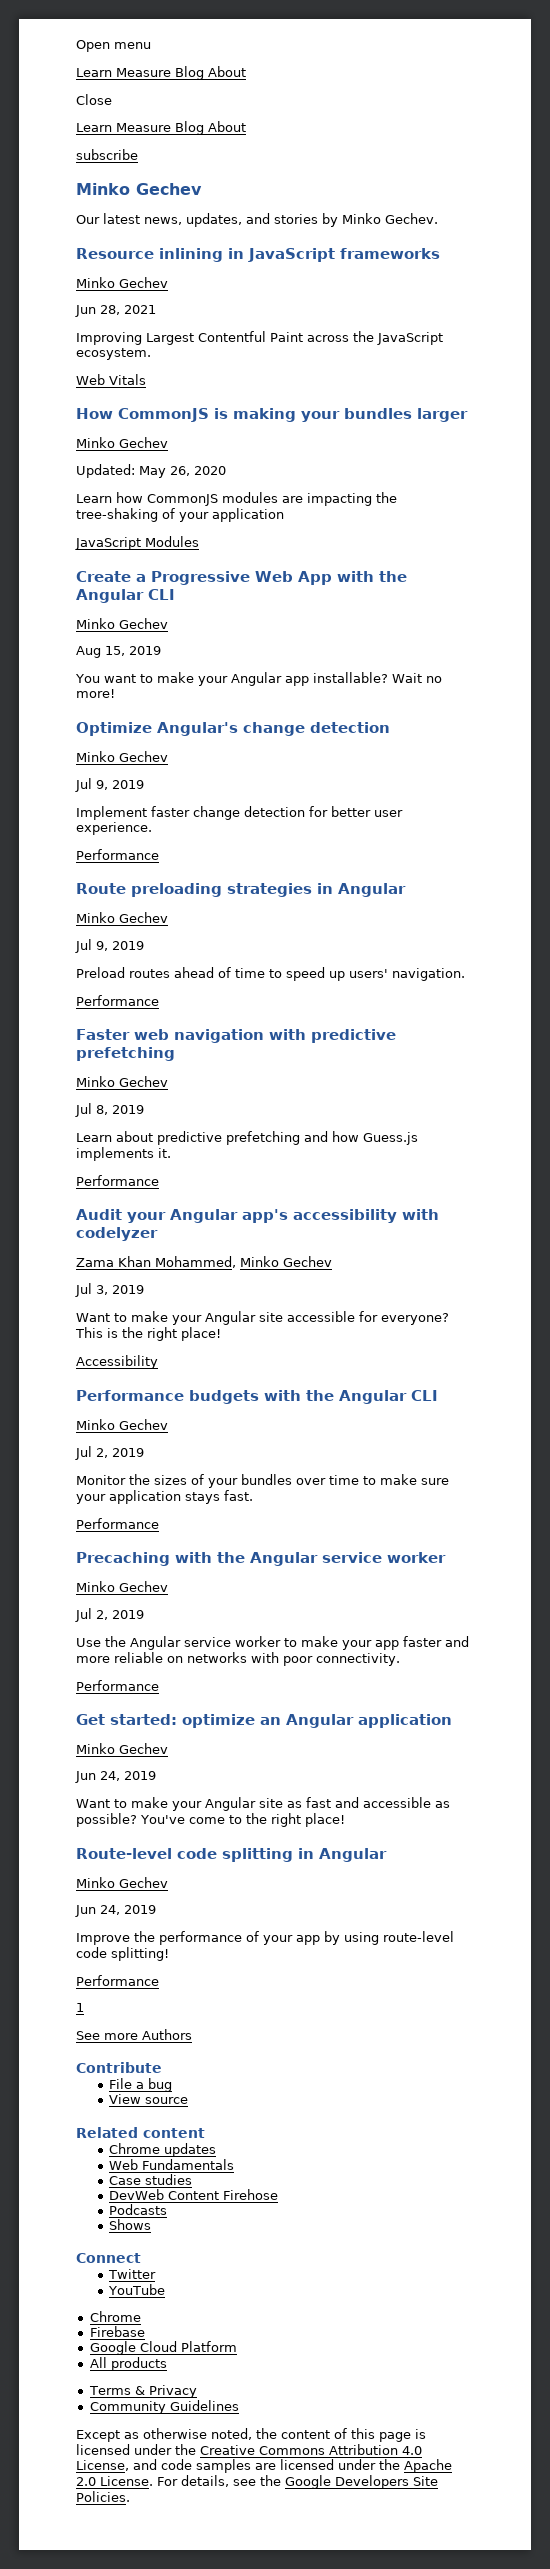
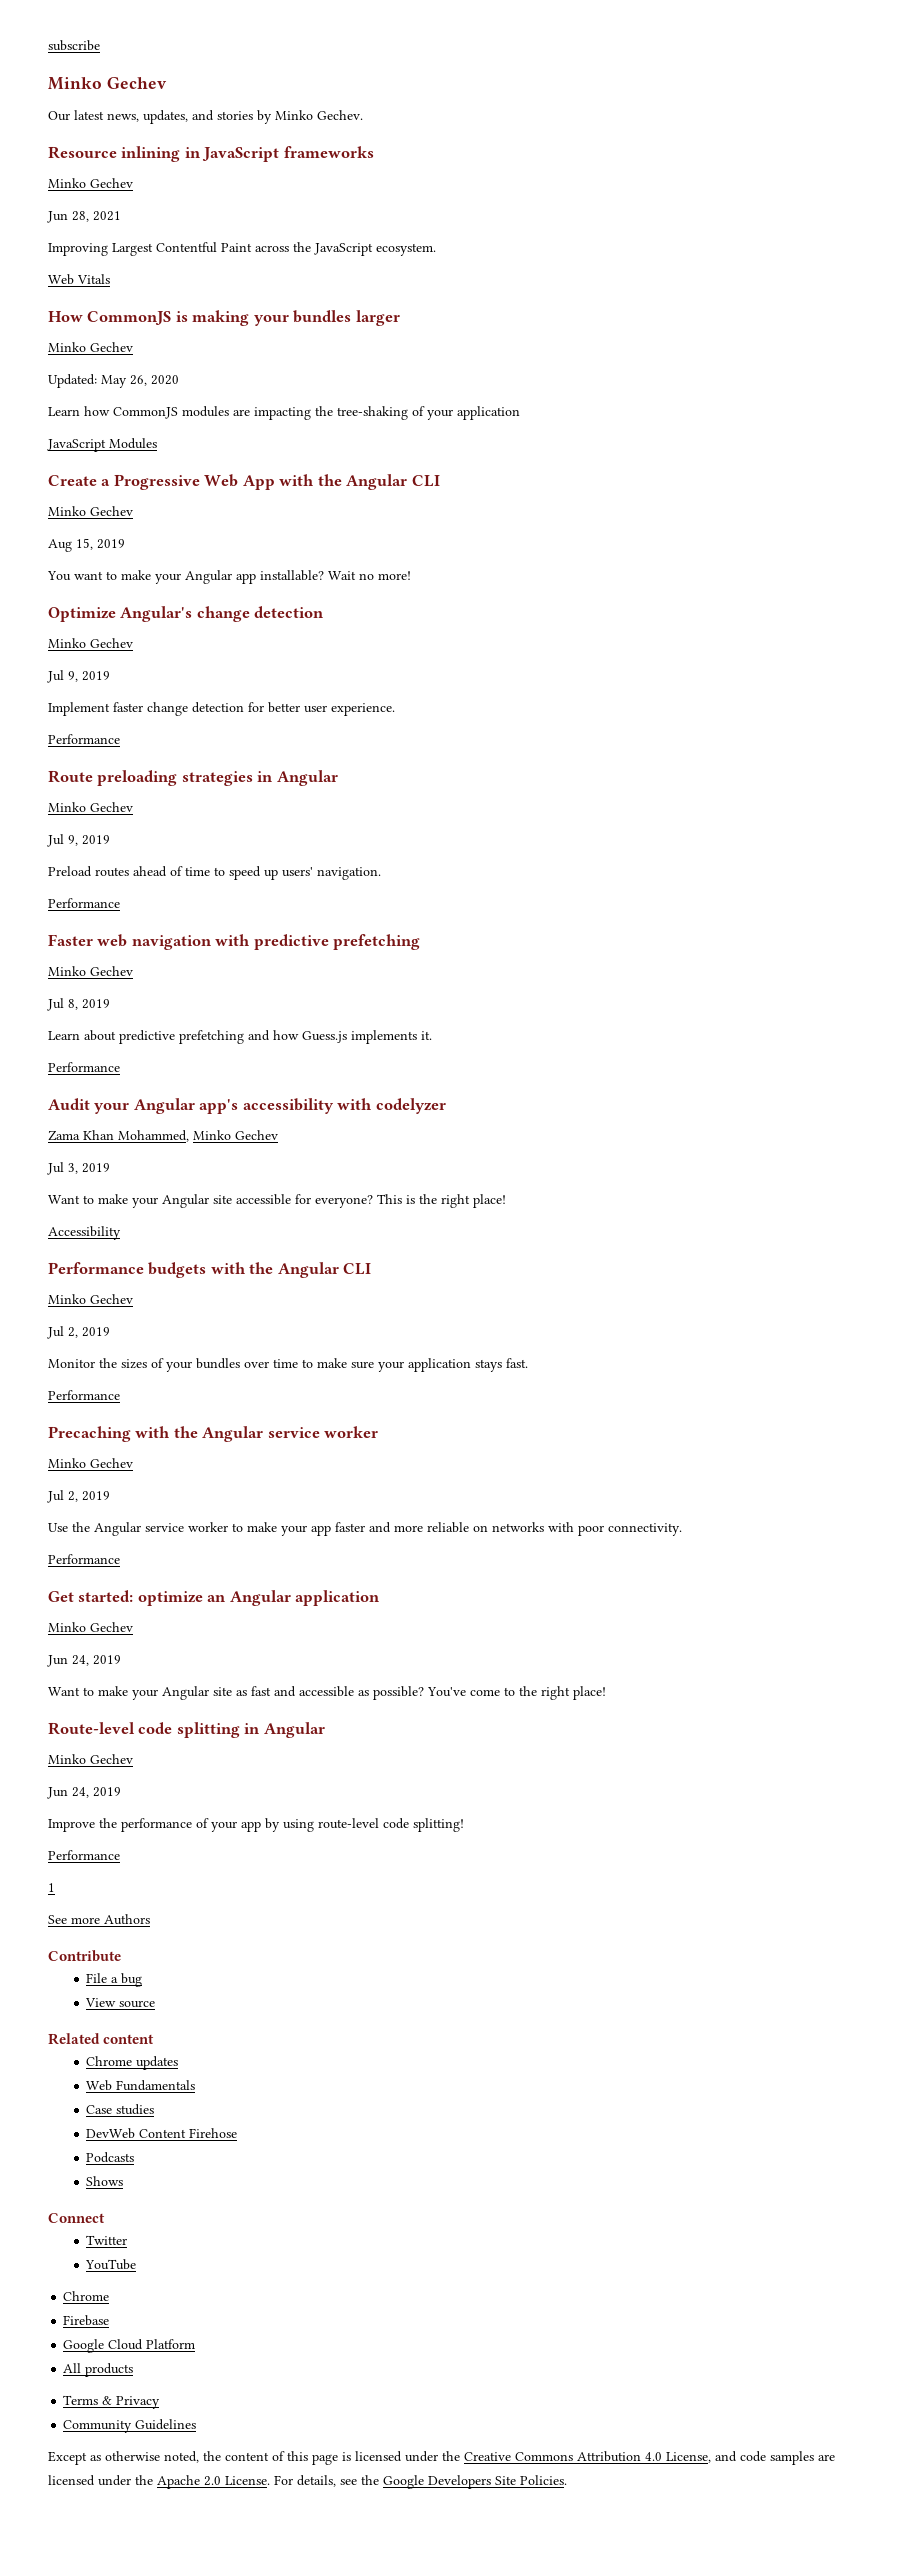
- Open menu
- Learn Measure Blog About
- Close
- Learn Measure Blog About

